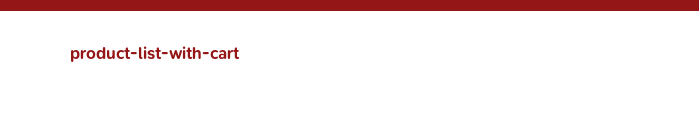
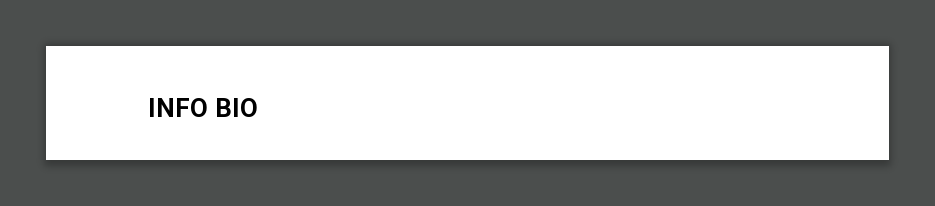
- product-list-with-cart
+ INFO BIO

